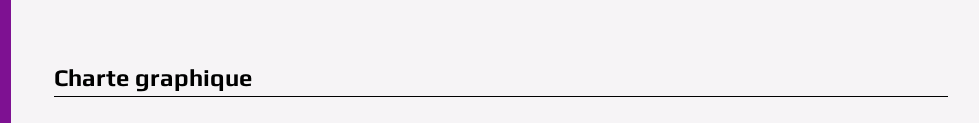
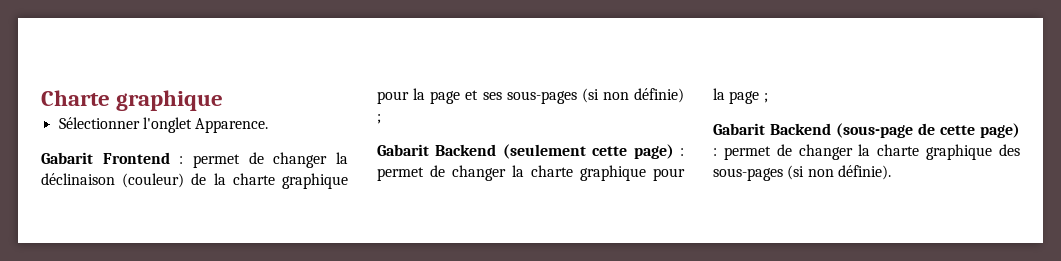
+ Sélectionner l'onglet Apparence.
+ Gabarit Frontend : permet de changer la déclinaison (couleur) de la charte graphique pour la page et ses sous-pages (si non définie) ;
+ Gabarit Backend (seulement cette page) : permet de changer la charte graphique pour la page ;
+ Gabarit Backend (sous-page de cette page) : permet de changer la charte graphique des sous-pages (si non définie).

